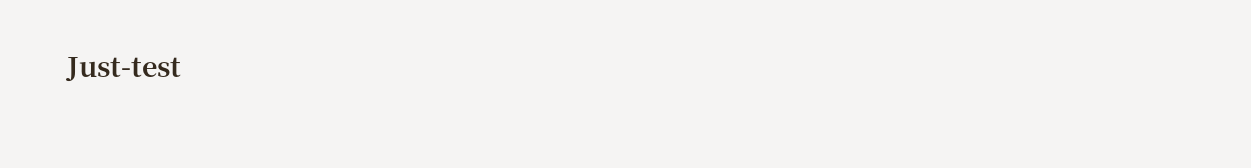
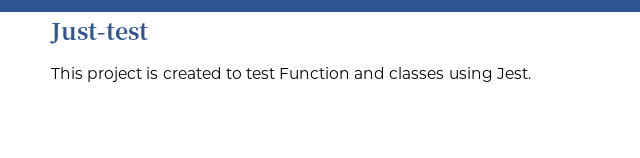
+ This project is created to test Function and classes using Jest.

